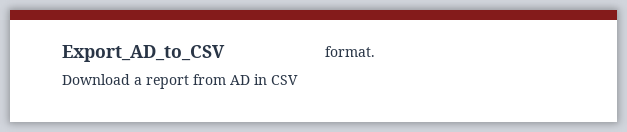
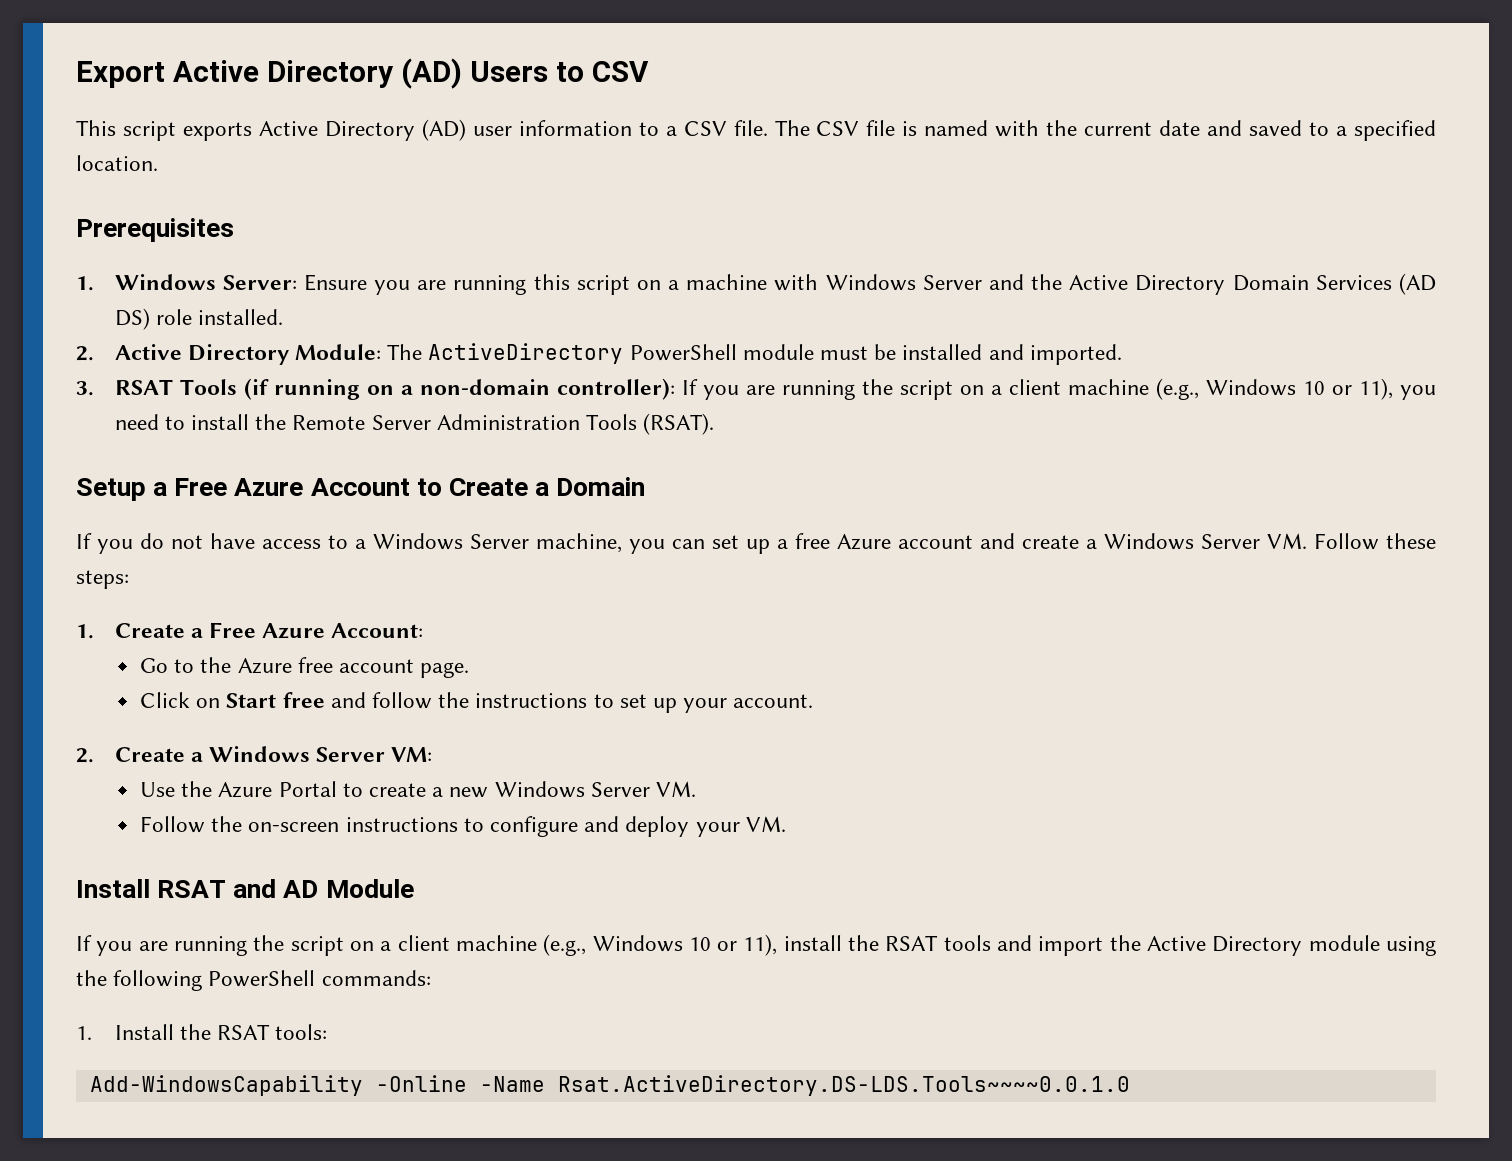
- Export_AD_to_CSV
- Download a report from AD in CSV format.
+ Export Active Directory (AD) Users to CSV
+ This script exports Active Directory (AD) user information to a CSV file. The CSV file is named with the current date and saved to a specified location.
+ Prerequisites
+ 1. Windows Server: Ensure you are running this script on a machine with Windows Server and the Active Directory Domain Services (AD DS) role installed.
+ 2. Active Directory Module: The ActiveDirectory PowerShell module must be installed and imported.
+ 3. RSAT Tools (if running on a non-domain controller): If you are running the script on a client machine (e.g., Windows 10 or 11), you need to install the Remote Server Administration Tools (RSAT).
+ Setup a Free Azure Account to Create a Domain
+ If you do not have access to a Windows Server machine, you can set up a free Azure account and create a Windows Server VM. Follow these steps:
+ 1. Create a Free Azure Account:
+ Go to the Azure free account page.
+ Click on Start free and follow the instructions to set up your account.
+ 2. Create a Windows Server VM:
+ Use the Azure Portal to create a new Windows Server VM.
+ Follow the on-screen instructions to configure and deploy your VM.
+ Install RSAT and AD Module
+ If you are running the script on a client machine (e.g., Windows 10 or 11), install the RSAT tools and import the Active Directory module using the following PowerShell commands:
+ 1. Install the RSAT tools:
+ Add-WindowsCapability -Online -Name Rsat.ActiveDirectory.DS-LDS.Tools~~~~0.0.1.0

